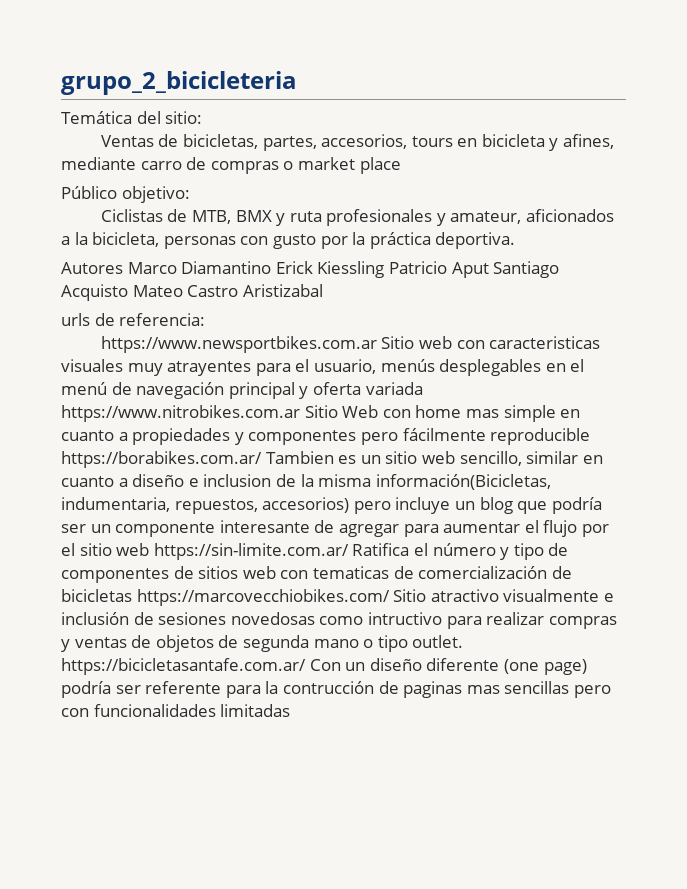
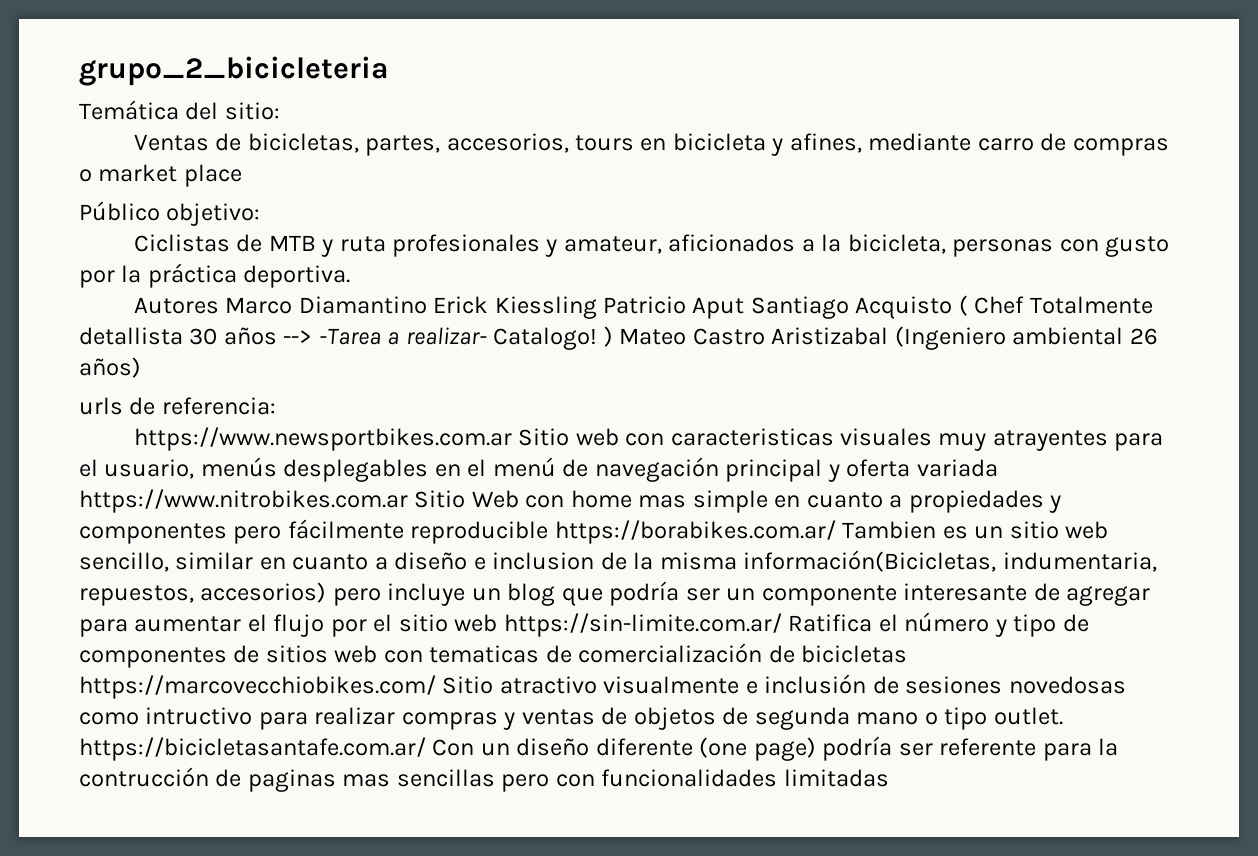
- Ciclistas de MTB, BMX y ruta profesionales y amateur, aficionados a la bicicleta, personas con gusto por la práctica deportiva.
+ Ciclistas de MTB y ruta profesionales y amateur, aficionados a la bicicleta, personas con gusto por la práctica deportiva.
- Autores Marco Diamantino Erick Kiessling Patricio Aput Santiago Acquisto Mateo Castro Aristizabal
+ Autores Marco Diamantino Erick Kiessling Patricio Aput Santiago Acquisto ( Chef Totalmente detallista 30 años --> -Tarea a realizar- Catalogo! ) Mateo Castro Aristizabal (Ingeniero ambiental 26 años)

